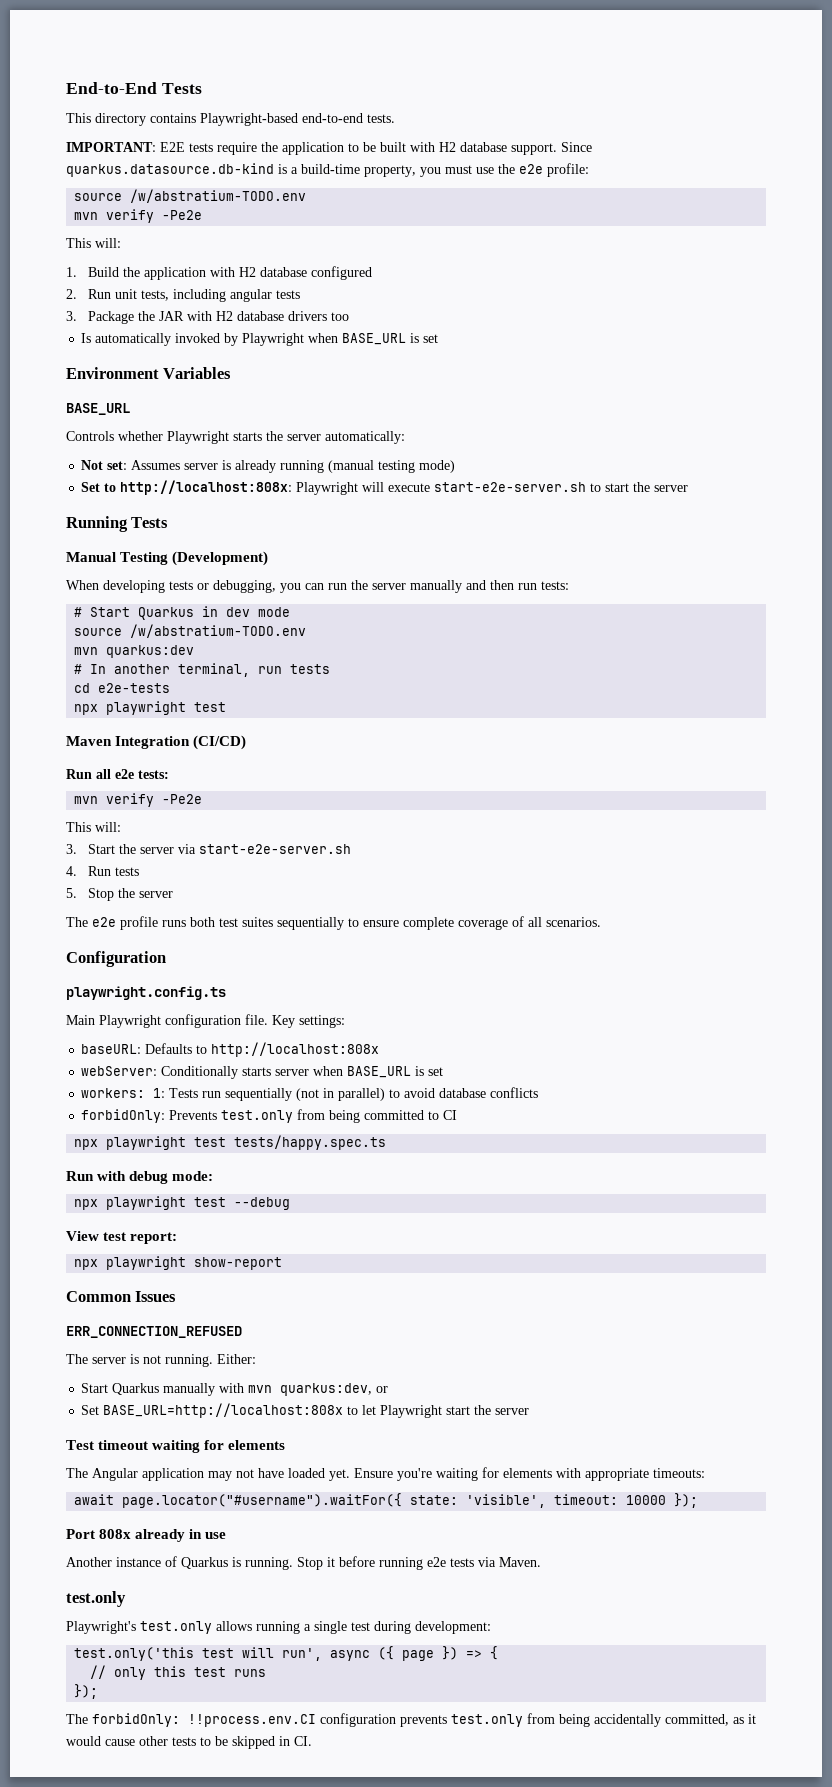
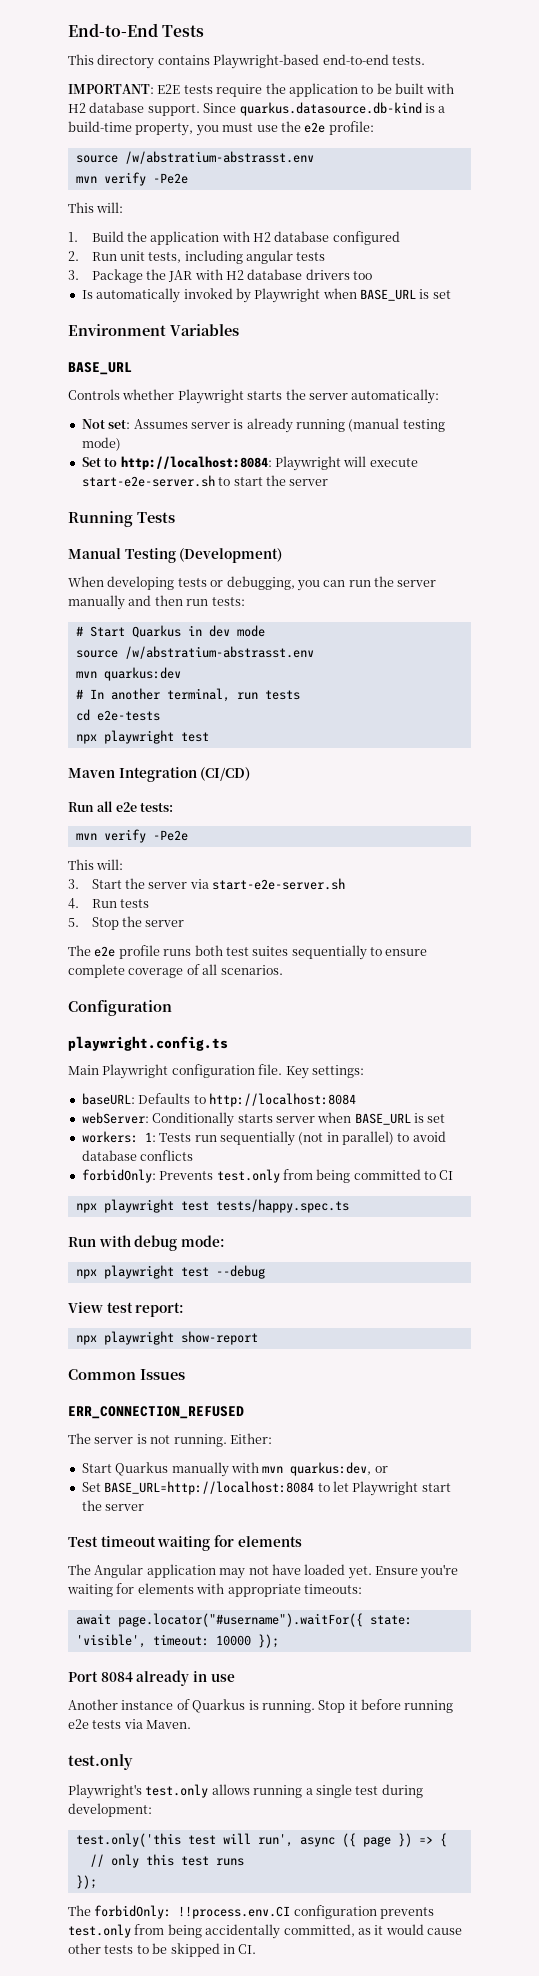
  Since quarkus.datasource.db-kind is a build-time property, you must use the e2e profile:
- source /w/abstratium-TODO.env
+ source /w/abstratium-abstrasst.env
- Set to http://localhost:808x: Playwright will execute start-e2e-server.sh to start the server
+ Set to http://localhost:8084: Playwright will execute start-e2e-server.sh to start the server
  # Start Quarkus in dev mode
- source /w/abstratium-TODO.env
+ source /w/abstratium-abstrasst.env
- baseURL: Defaults to http://localhost:808x
+ baseURL: Defaults to http://localhost:8084
- Set BASE_URL=http://localhost:808x to let Playwright start the server
+ Set BASE_URL=http://localhost:8084 to let Playwright start the server
- Port 808x already in use
+ Port 8084 already in use

